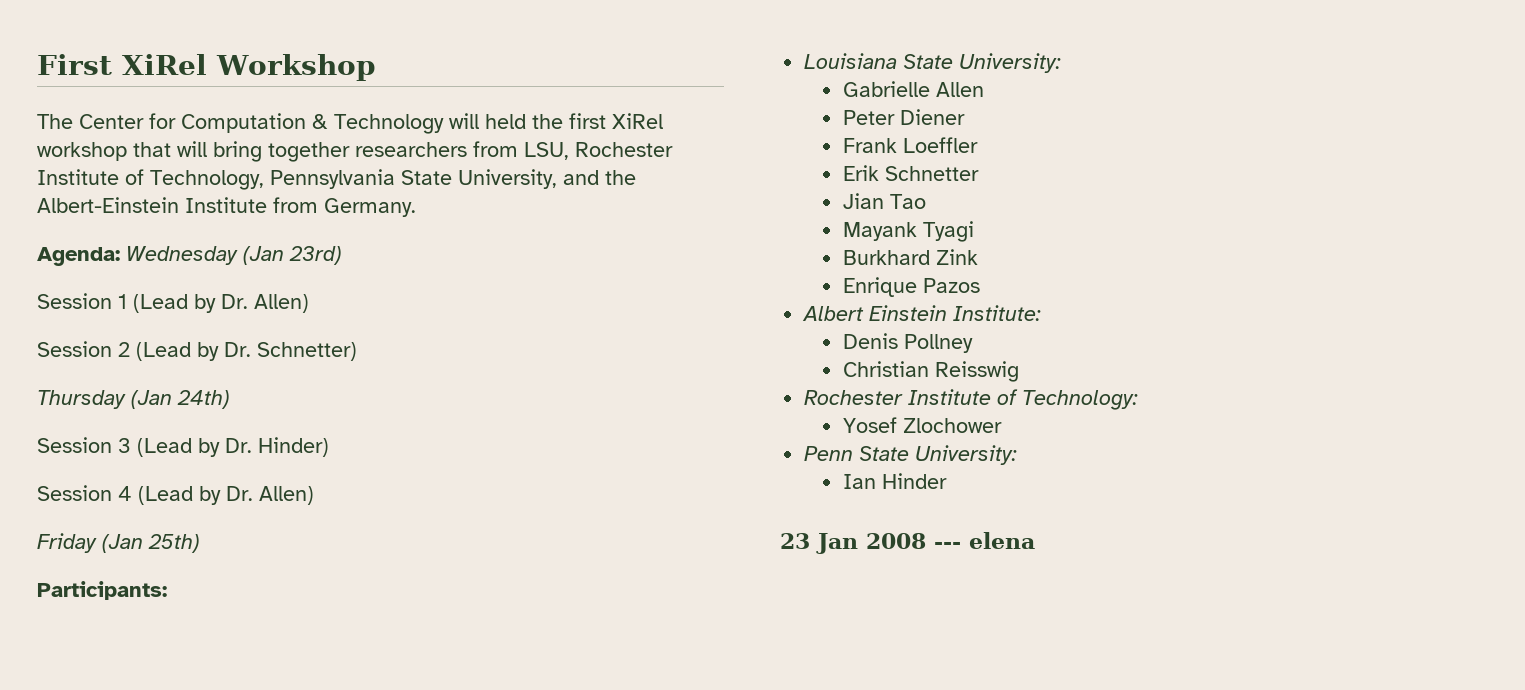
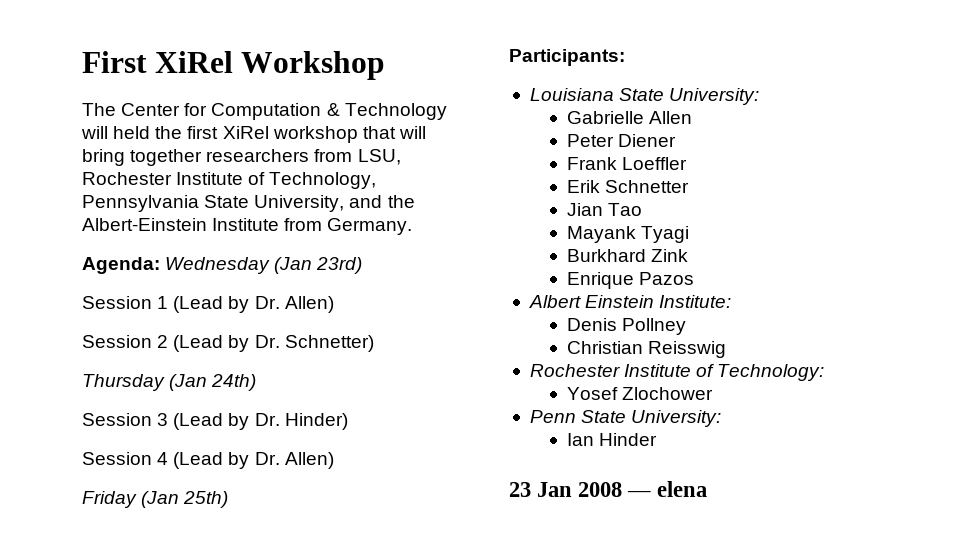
- 23 Jan 2008 --- elena
+ 23 Jan 2008 — elena

